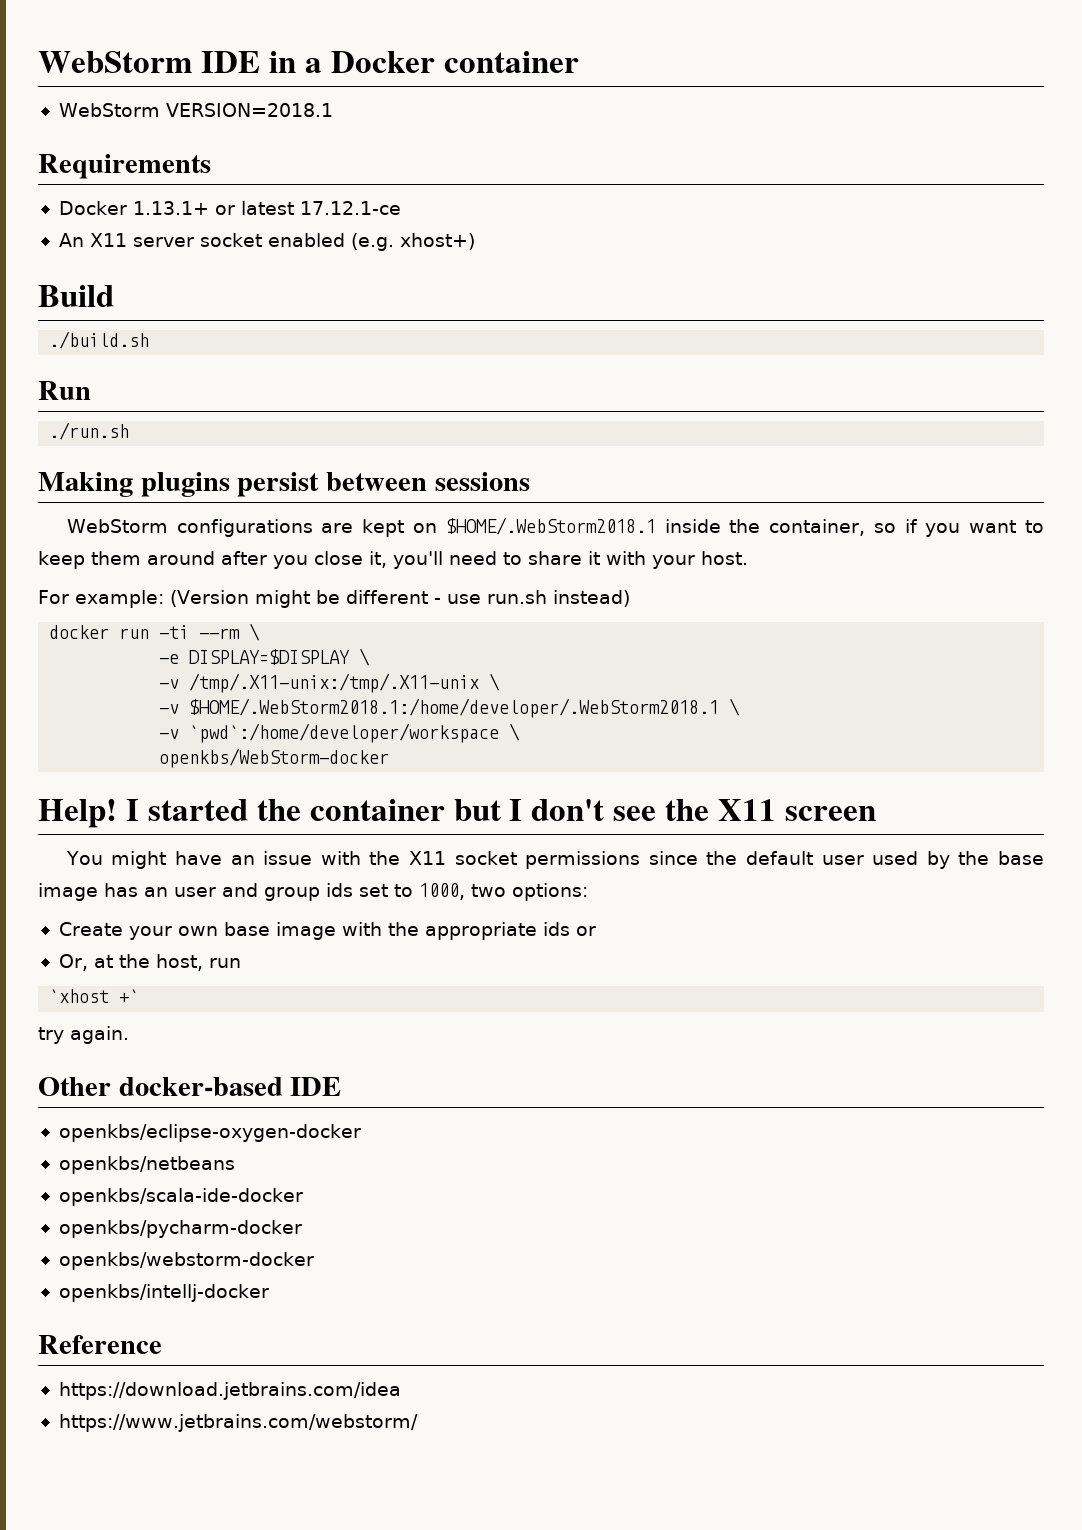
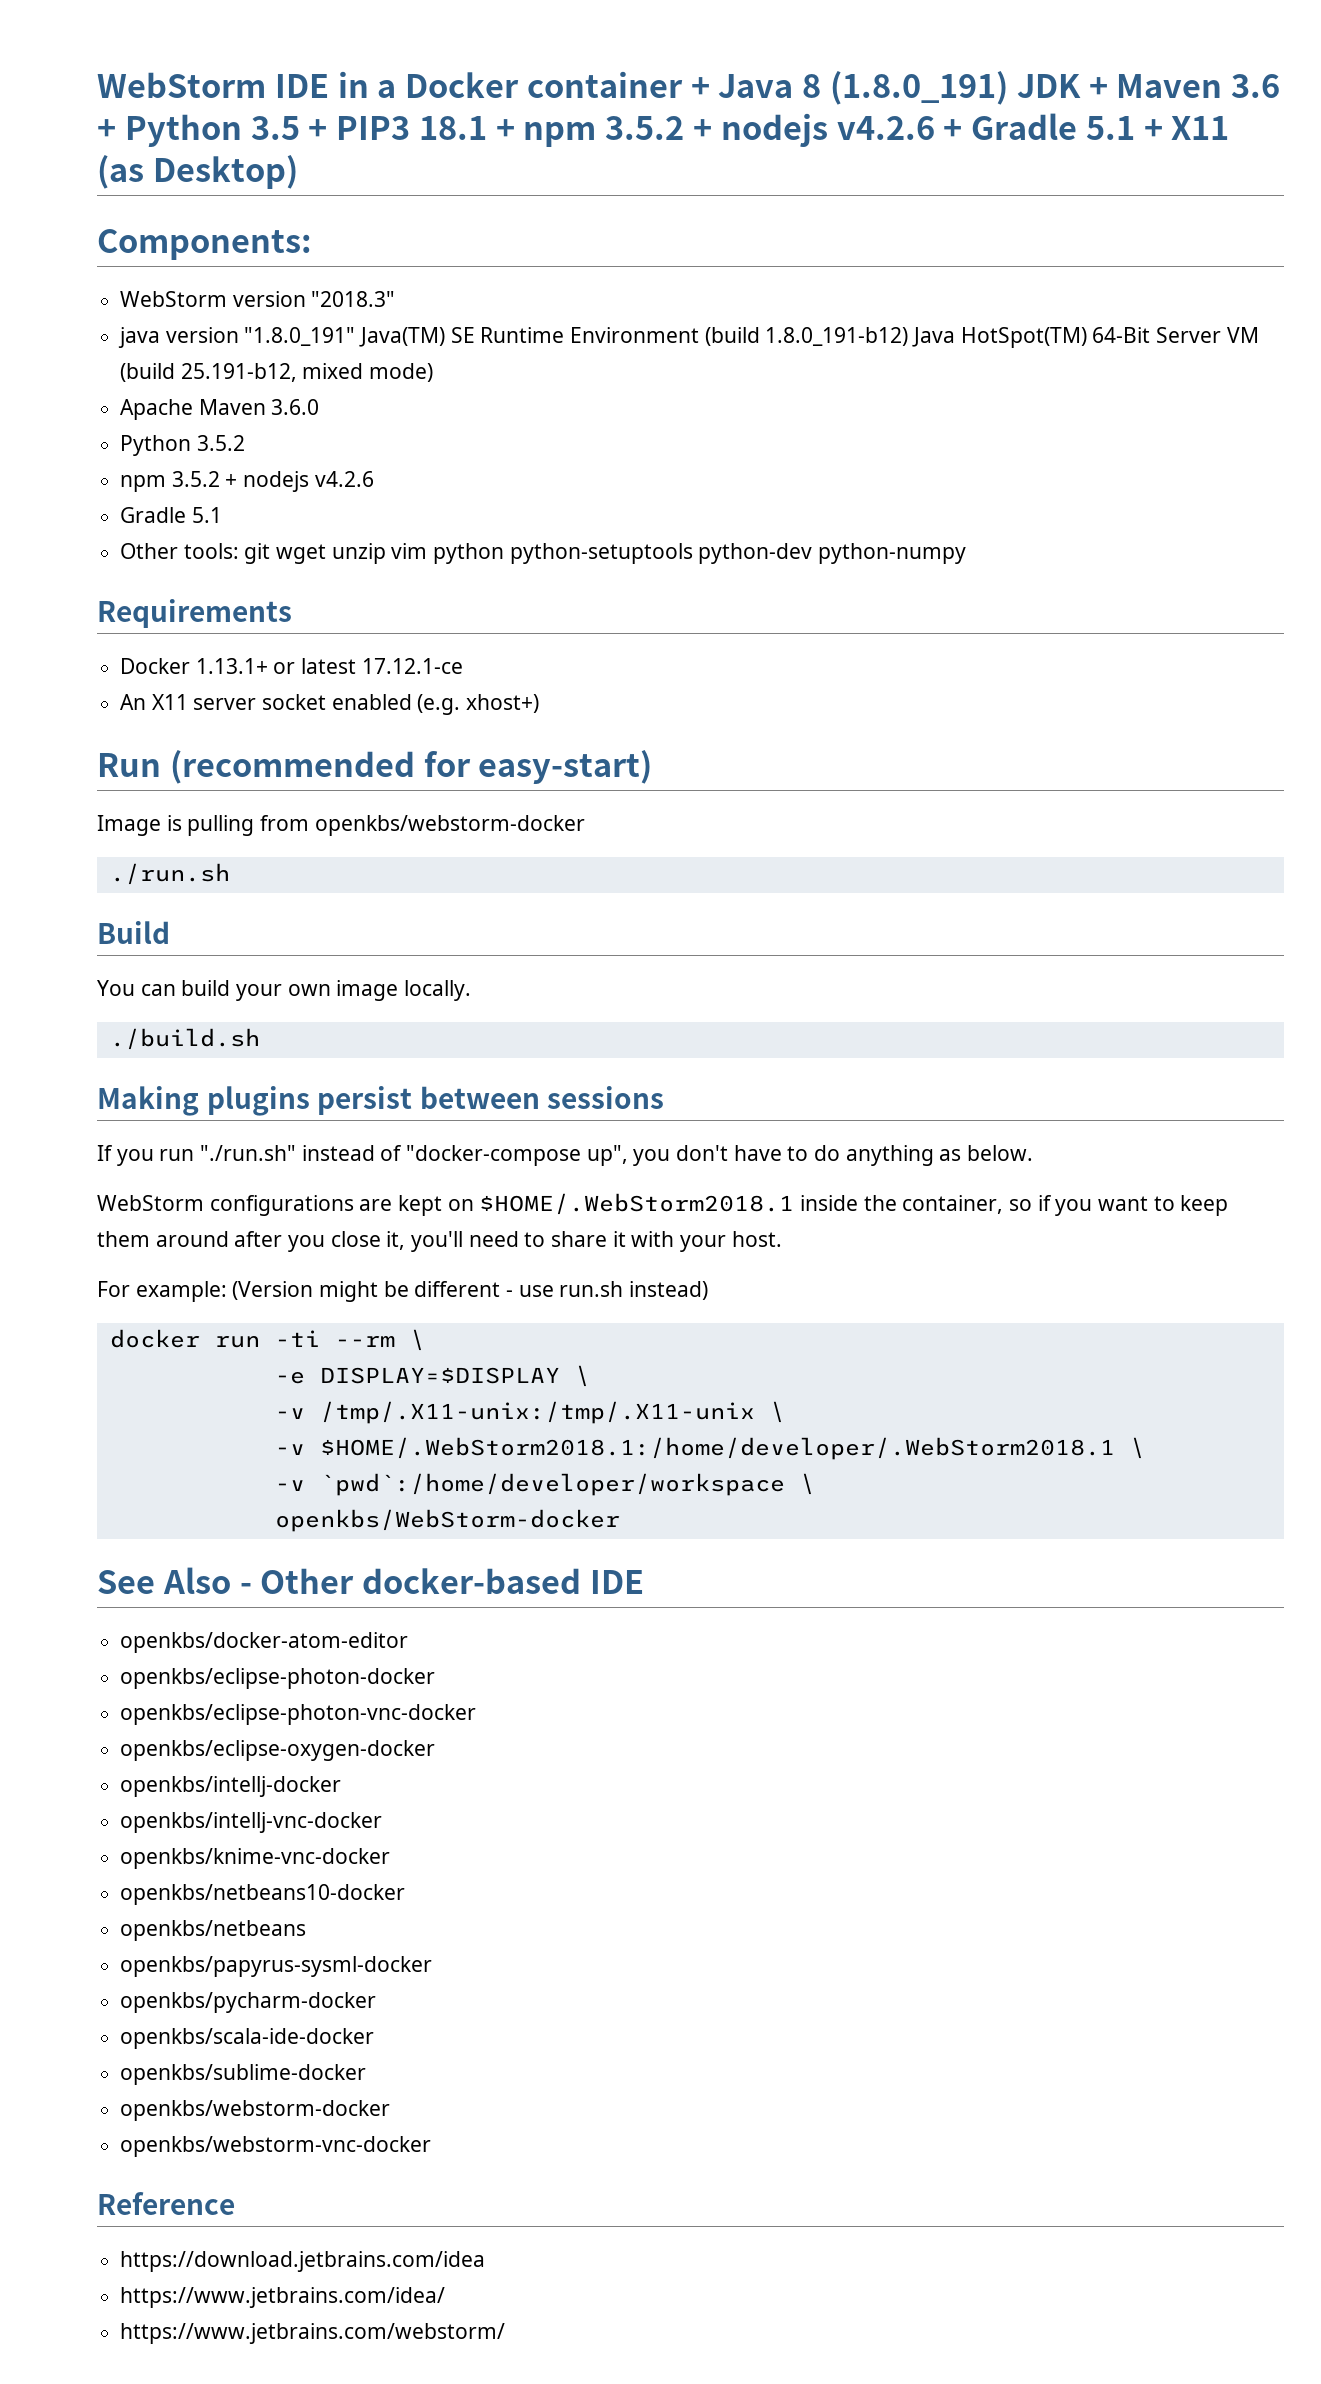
- WebStorm IDE in a Docker container
- WebStorm VERSION=2018.1
+ WebStorm IDE in a Docker container + Java 8 (1.8.0_191) JDK + Maven 3.6 + Python 3.5 + PIP3 18.1 + npm 3.5.2 + nodejs v4.2.6 + Gradle 5.1 + X11 (as Desktop)
+ Components:
+ WebStorm version "2018.3"
+ java version "1.8.0_191" Java(TM) SE Runtime Environment (build 1.8.0_191-b12) Java HotSpot(TM) 64-Bit Server VM (build 25.191-b12, mixed mode)
+ Apache Maven 3.6.0
+ Python 3.5.2
+ npm 3.5.2 + nodejs v4.2.6
+ Gradle 5.1
+ Other tools: git wget unzip vim python python-setuptools python-dev python-numpy
+ Run (recommended for easy-start)
+ Image is pulling from openkbs/webstorm-docker
+ ./run.sh
  Build
+ You can build your own image locally.
- Run
- ./run.sh
+ If you run "./run.sh" instead of "docker-compose up", you don't have to do anything as below.
- Help! I started the container but I don't see the X11 screen
- You might have an issue with the X11 socket permissions since the default user used by the base image has an user and group ids set to 1000, two options:
- Create your own base image with the appropriate ids or
- Or, at the host, run
- `xhost +`
- try again.
- Other docker-based IDE
+ See Also - Other docker-based IDE
+ openkbs/docker-atom-editor
+ openkbs/eclipse-photon-docker
+ openkbs/eclipse-photon-vnc-docker
  openkbs/eclipse-oxygen-docker
+ openkbs/intellj-docker
+ openkbs/intellj-vnc-docker
+ openkbs/knime-vnc-docker
+ openkbs/netbeans10-docker
- openkbs/scala-ide-docker
+ openkbs/papyrus-sysml-docker
+ openkbs/scala-ide-docker
+ openkbs/sublime-docker
  openkbs/webstorm-docker
- openkbs/intellj-docker
+ openkbs/webstorm-vnc-docker
+ https://www.jetbrains.com/idea/

